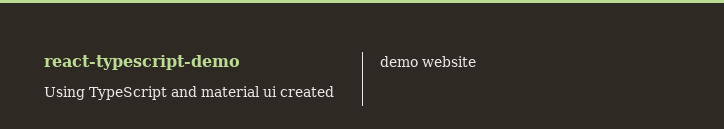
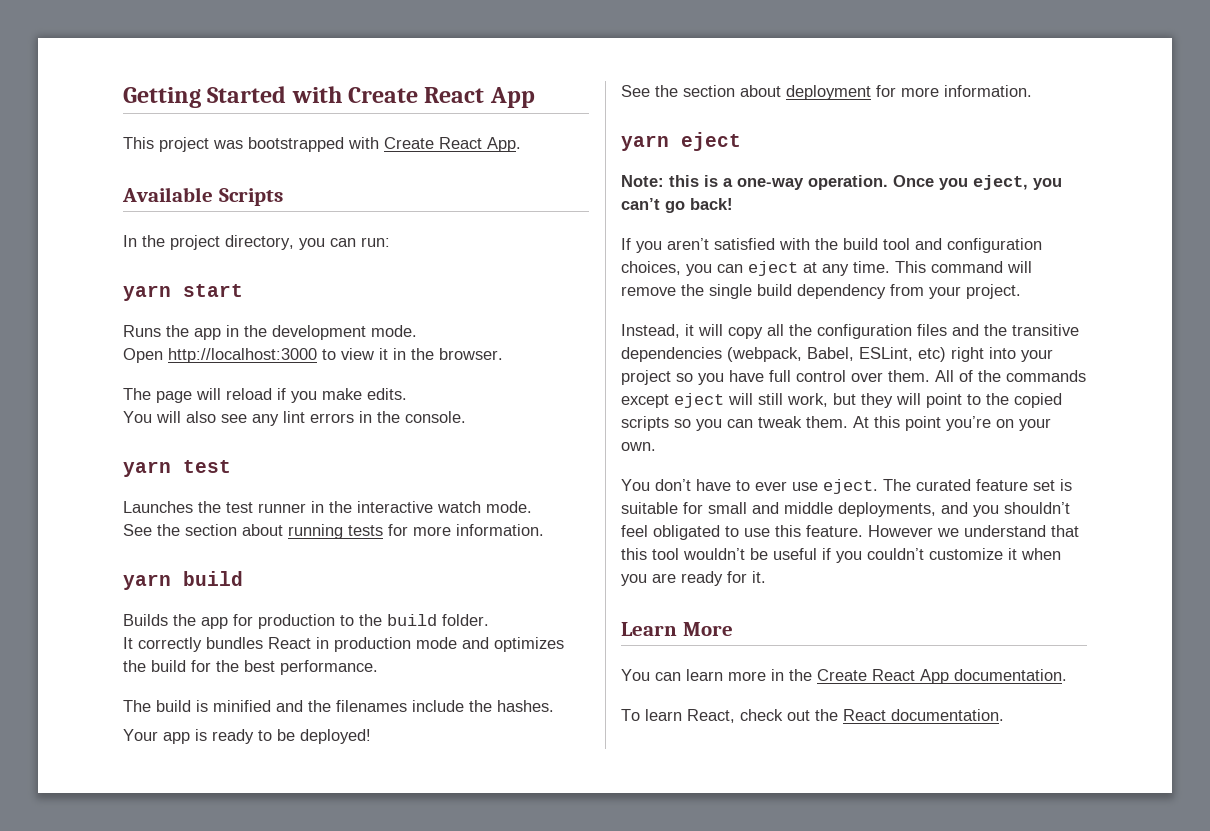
- react-typescript-demo
- Using TypeScript and material ui created demo website
+ Getting Started with Create React App
+ This project was bootstrapped with Create React App.
+ Available Scripts
+ In the project directory, you can run:
+ yarn start
+ Runs the app in the development mode.
+ Open http://localhost:3000 to view it in the browser.
+ The page will reload if you make edits.
+ You will also see any lint errors in the console.
+ yarn test
+ Launches the test runner in the interactive watch mode.
+ See the section about running tests for more information.
+ yarn build
+ Builds the app for production to the build folder.
+ It correctly bundles React in production mode and optimizes the build for the best performance.
+ The build is minified and the filenames include the hashes.
+ Your app is ready to be deployed!
+ See the section about deployment for more information.
+ yarn eject
+ Note: this is a one-way operation. Once you eject, you can’t go back!
+ If you aren’t satisfied with the build tool and configuration choices, you can eject at any time. This command will remove the single build dependency from your project.
+ Instead, it will copy all the configuration files and the transitive dependencies (webpack, Babel, ESLint, etc) right into your project so you have full control over them. All of the commands except eject will still work, but they will point to the copied scripts so you can tweak them. At this point you’re on your own.
+ You don’t have to ever use eject. The curated feature set is suitable for small and middle deployments, and you shouldn’t feel obligated to use this feature. However we understand that this tool wouldn’t be useful if you couldn’t customize it when you are ready for it.
+ Learn More
+ You can learn more in the Create React App documentation.
+ To learn React, check out the React documentation.

